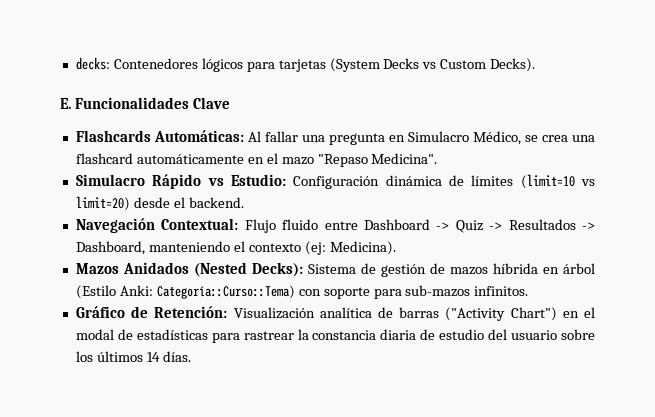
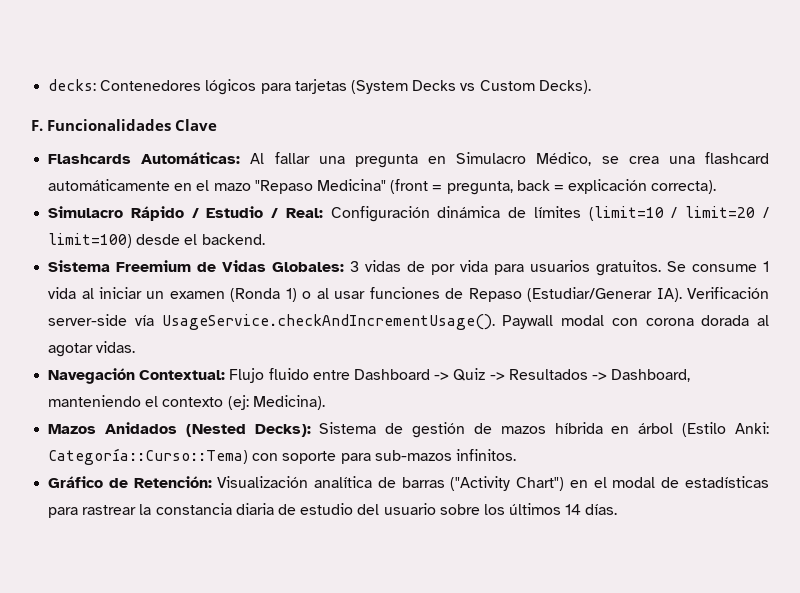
- E. Funcionalidades Clave
+ F. Funcionalidades Clave
- Flashcards Automáticas: Al fallar una pregunta en Simulacro Médico, se crea una flashcard automáticamente en el mazo "Repaso Medicina".
- Simulacro Rápido vs Estudio: Configuración dinámica de límites (limit=10 vs limit=20) desde el backend.
+ Flashcards Automáticas: Al fallar una pregunta en Simulacro Médico, se crea una flashcard automáticamente en el mazo "Repaso Medicina" (front = pregunta, back = explicación correcta).
+ Simulacro Rápido / Estudio / Real: Configuración dinámica de límites (limit=10 / limit=20 / limit=100) desde el backend.
+ Sistema Freemium de Vidas Globales: 3 vidas de por vida para usuarios gratuitos. Se consume 1 vida al iniciar un examen (Ronda 1) o al usar funciones de Repaso (Estudiar/Generar IA). Verificación server-side vía UsageService.checkAndIncrementUsage(). Paywall modal con corona dorada al agotar vidas.

